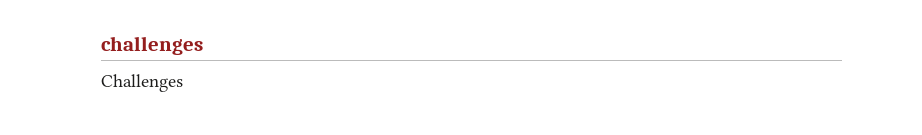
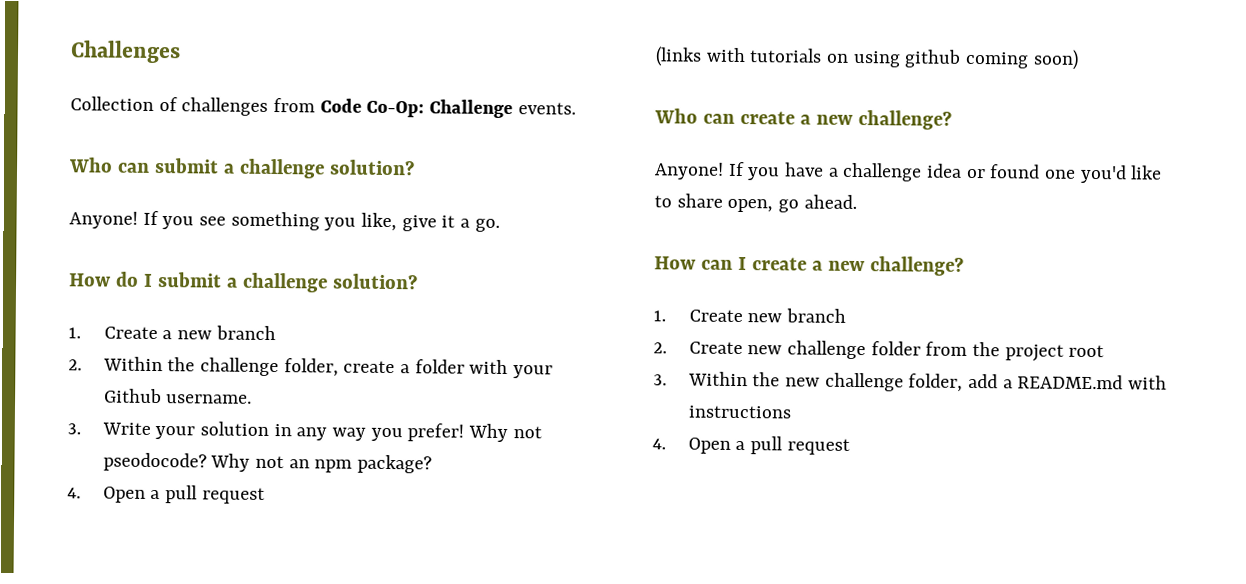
- challenges
  Challenges
+ Collection of challenges from Code Co-Op: Challenge events.
+ Who can submit a challenge solution?
+ Anyone! If you see something you like, give it a go.
+ How do I submit a challenge solution?
+ 1. Create a new branch
+ 2. Within the challenge folder, create a folder with your Github username.
+ 3. Write your solution in any way you prefer! Why not pseodocode? Why not an npm package?
+ 4. Open a pull request
+ (links with tutorials on using github coming soon)
+ Who can create a new challenge?
+ Anyone! If you have a challenge idea or found one you'd like to share open, go ahead.
+ How can I create a new challenge?
+ 1. Create new branch
+ 2. Create new challenge folder from the project root
+ 3. Within the new challenge folder, add a README.md with instructions
+ 4. Open a pull request

